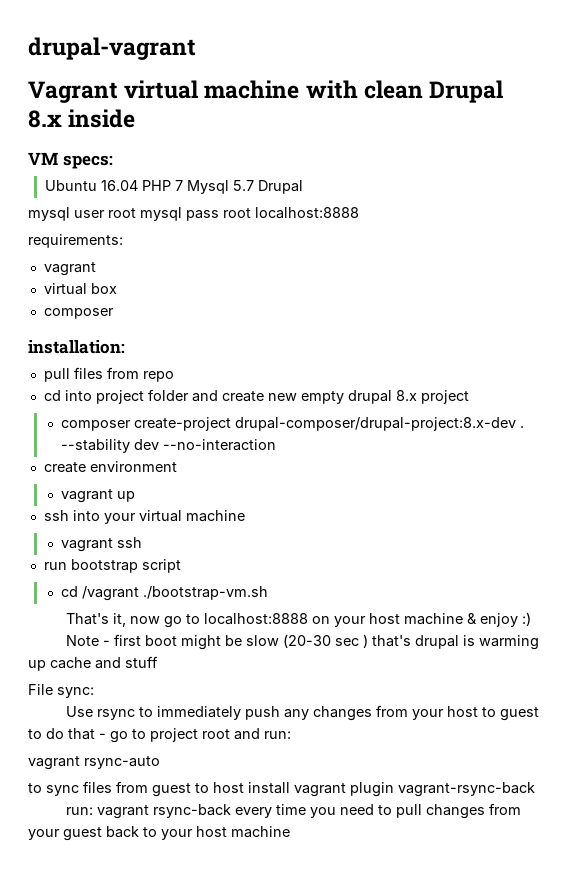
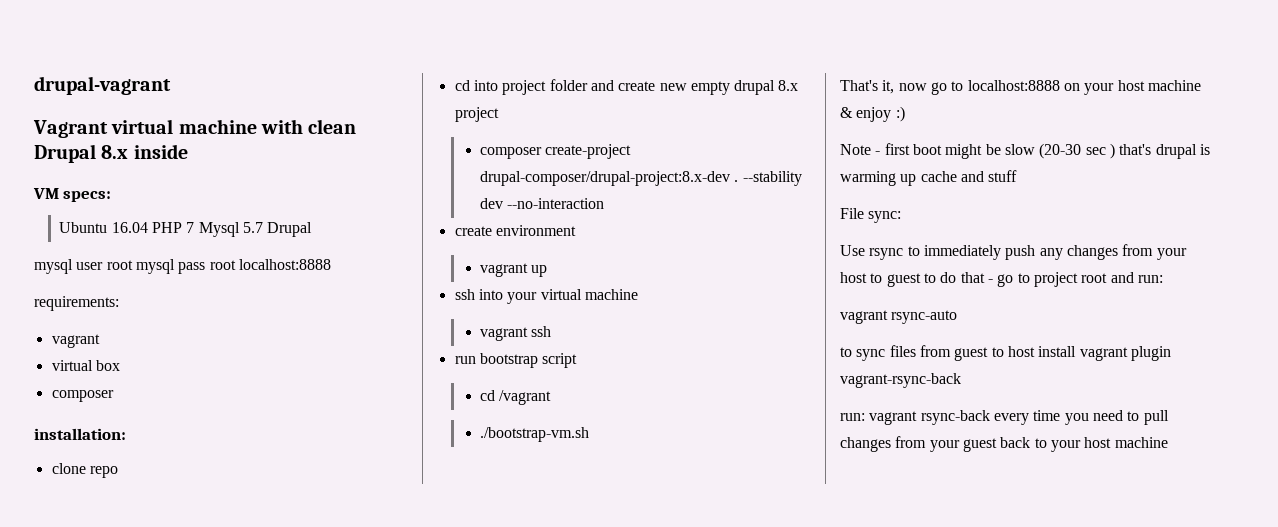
- pull files from repo
+ clone repo
- cd /vagrant ./bootstrap-vm.sh
+ cd /vagrant
+ ./bootstrap-vm.sh

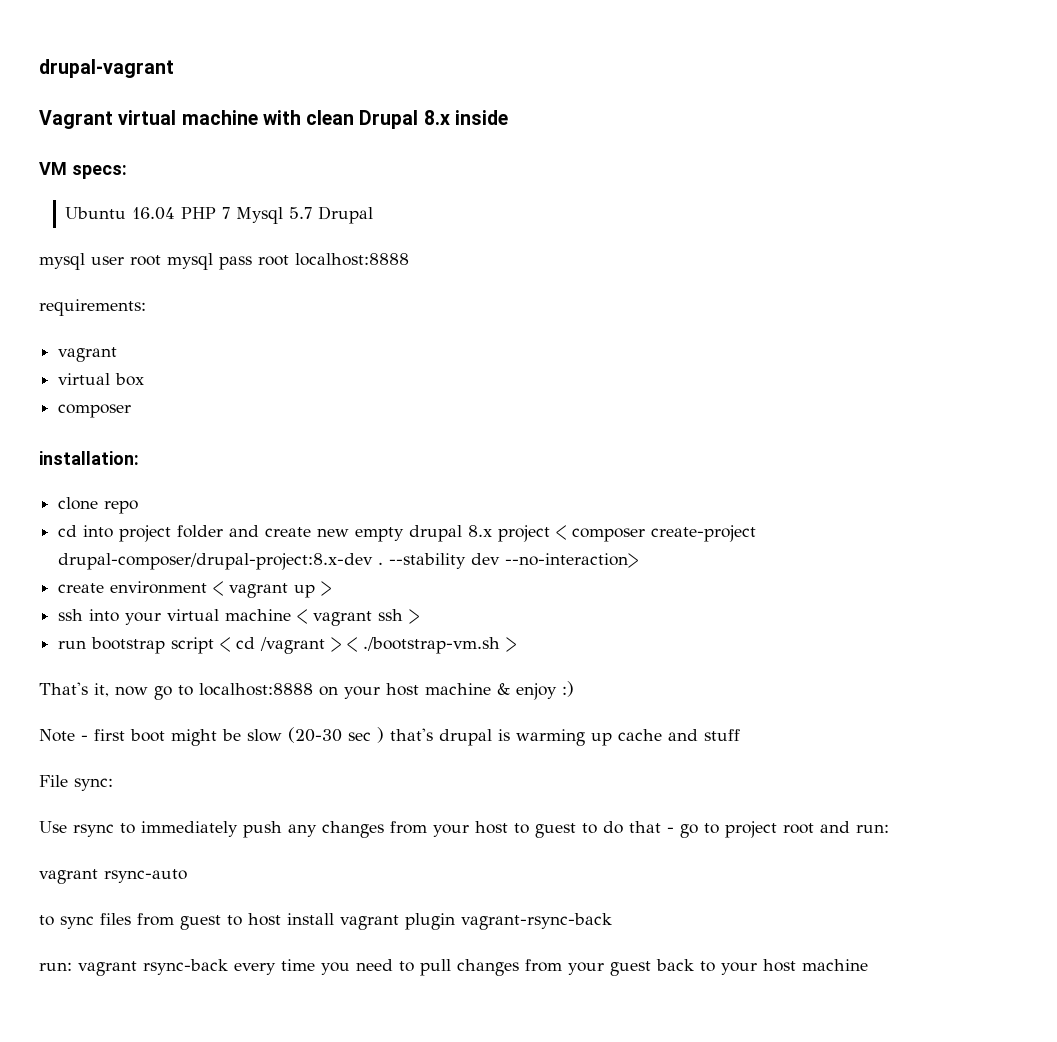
- cd into project folder and create new empty drupal 8.x project
- composer create-project drupal-composer/drupal-project:8.x-dev .
+ cd into project folder and create new empty drupal 8.x project < composer create-project drupal-composer/drupal-project:8.x-dev .
- --stability dev --no-interaction
+ --stability dev --no-interaction>
- create environment
- vagrant up
+ create environment < vagrant up >
- ssh into your virtual machine
- vagrant ssh
+ ssh into your virtual machine < vagrant ssh >
- run bootstrap script
- cd /vagrant
- ./bootstrap-vm.sh
+ run bootstrap script < cd /vagrant > < ./bootstrap-vm.sh >

